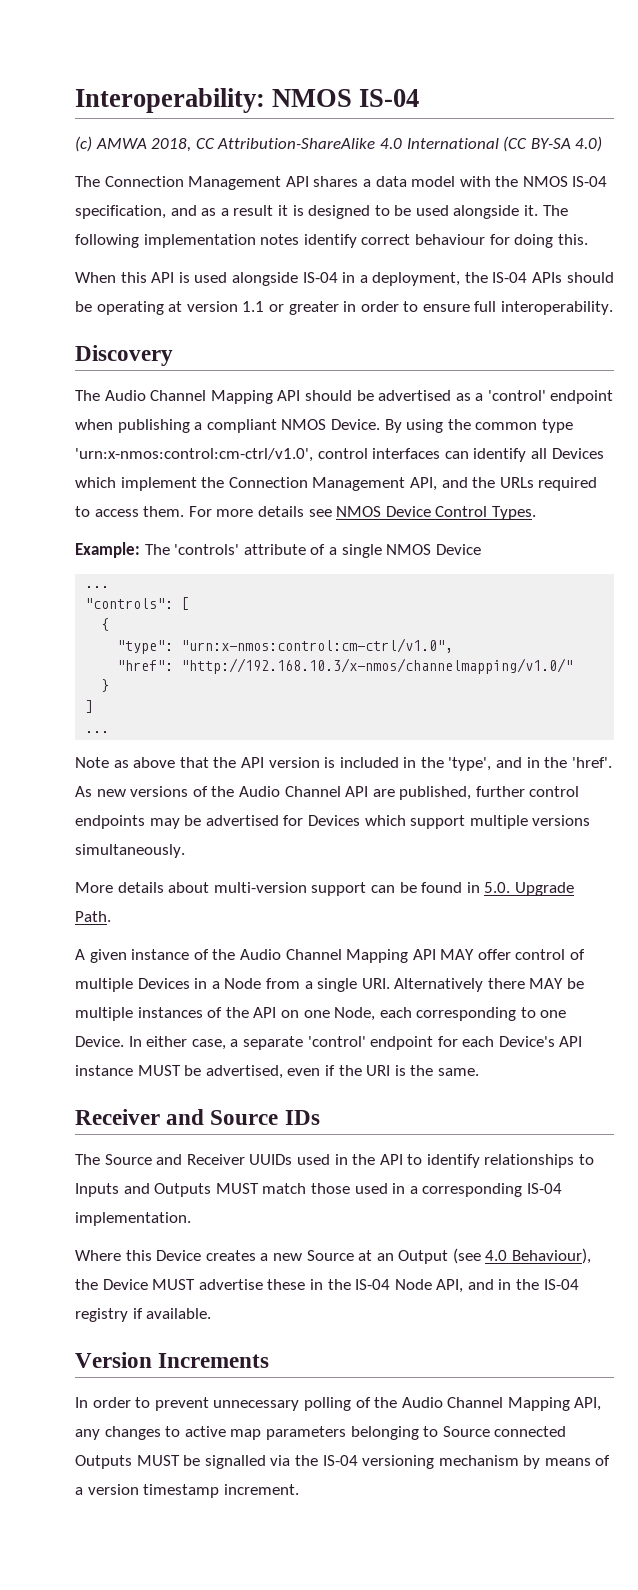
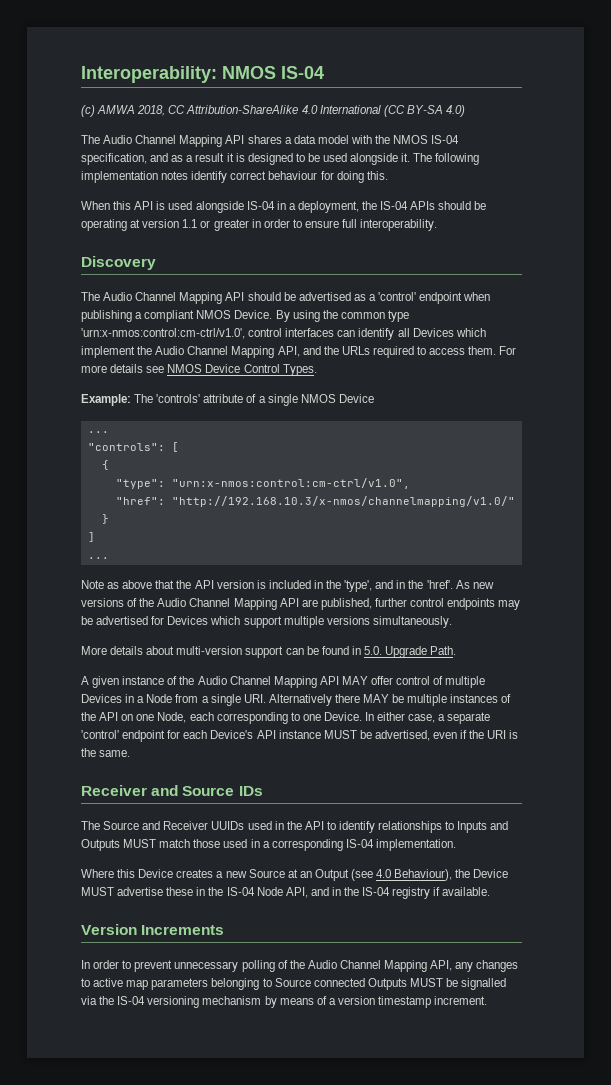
- The Connection Management API shares a data model with the NMOS IS-04 specification, and as a result it is designed to be used alongside it.
+ The Audio Channel Mapping API shares a data model with the NMOS IS-04 specification, and as a result it is designed to be used alongside it.
- By using the common type 'urn:x-nmos:control:cm-ctrl/v1.0', control interfaces can identify all Devices which implement the Connection Management API, and the URLs required to access them.
+ By using the common type 'urn:x-nmos:control:cm-ctrl/v1.0', control interfaces can identify all Devices which implement the Audio Channel Mapping API, and the URLs required to access them.
- As new versions of the Audio Channel API are published, further control endpoints may be advertised for Devices which support multiple versions simultaneously.
+ As new versions of the Audio Channel Mapping API are published, further control endpoints may be advertised for Devices which support multiple versions simultaneously.

